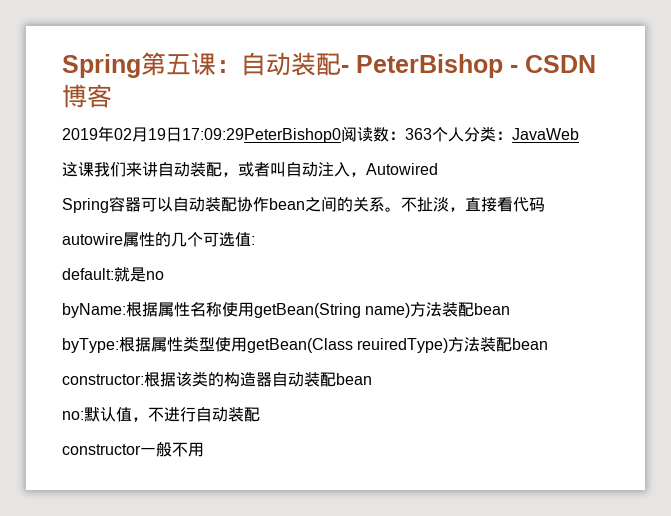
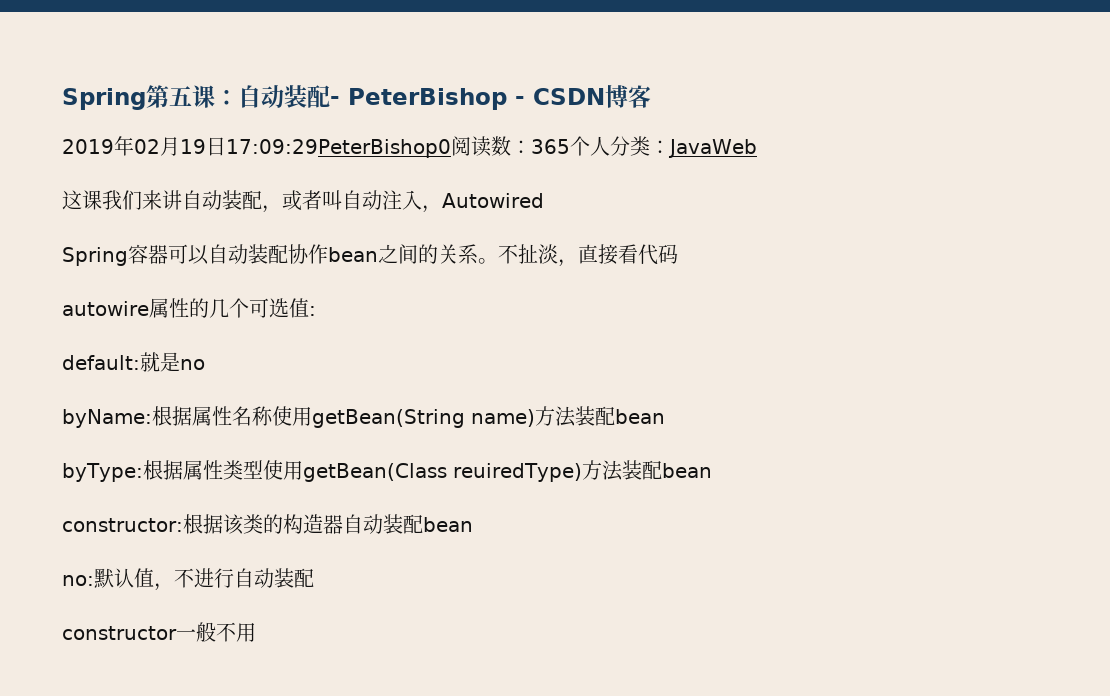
- 2019年02月19日17:09:29PeterBishop0阅读数：363个人分类：JavaWeb
+ 2019年02月19日17:09:29PeterBishop0阅读数：365个人分类：JavaWeb

